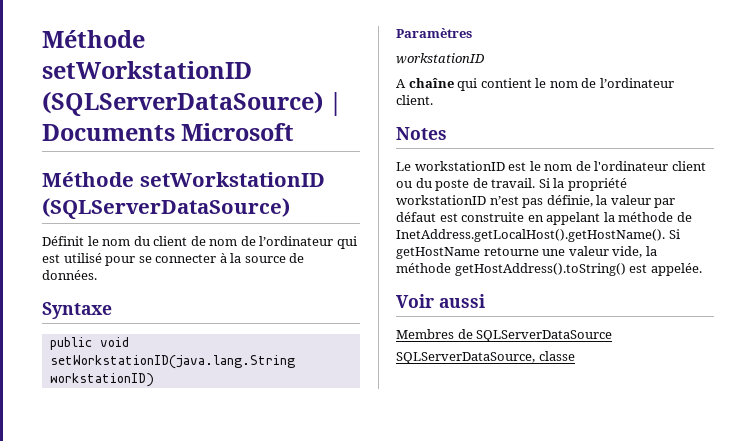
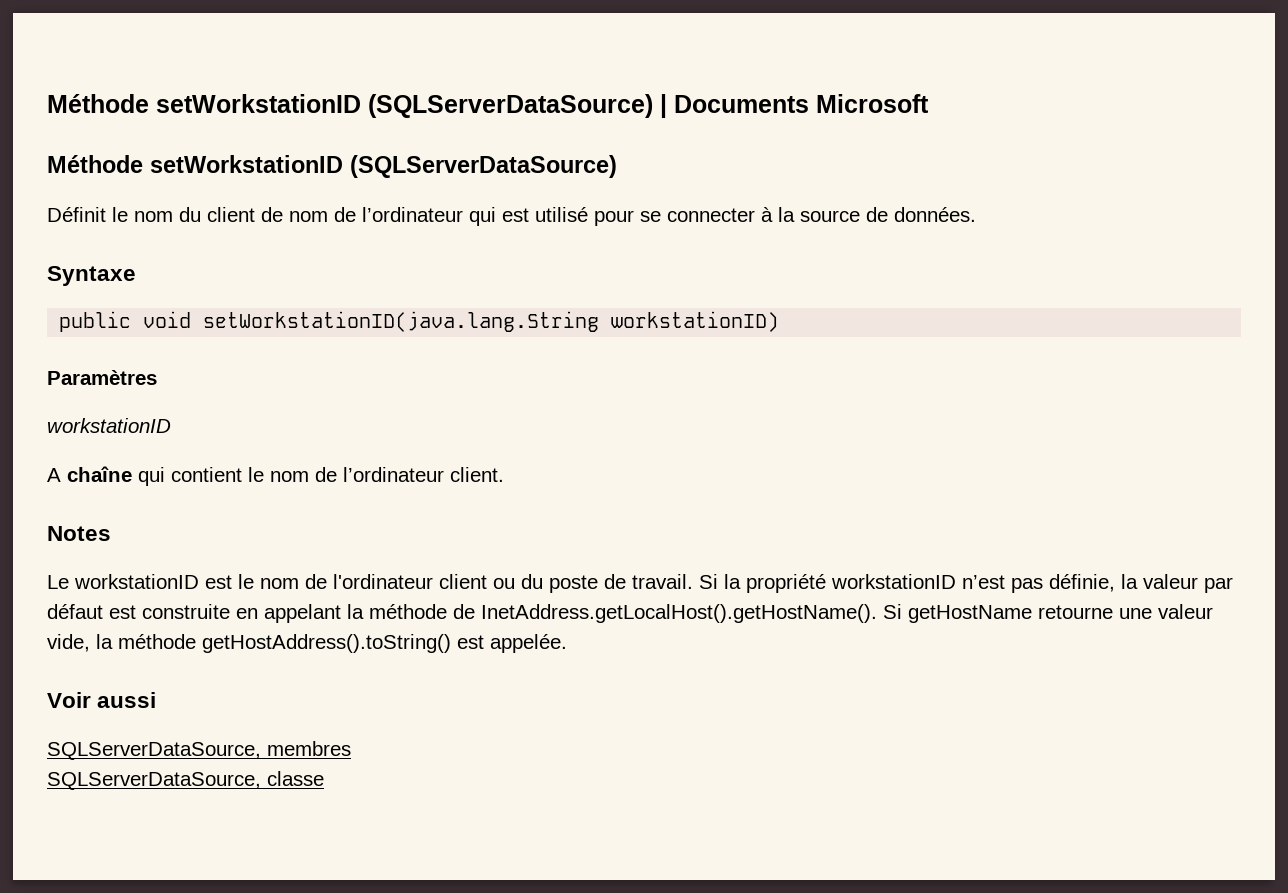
- Membres de SQLServerDataSource
+ SQLServerDataSource, membres

